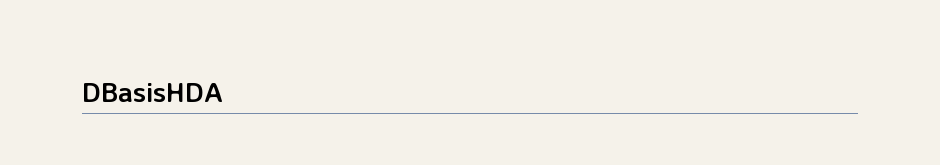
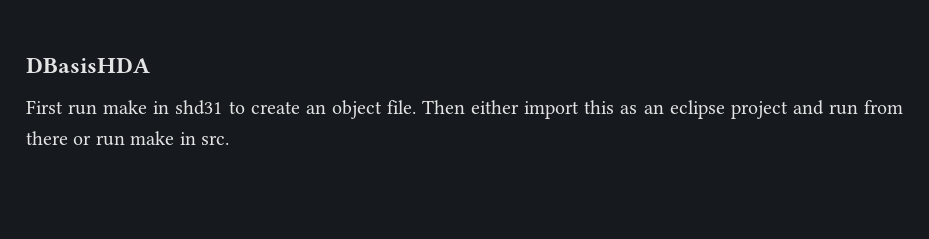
+ First run make in shd31 to create an object file. Then either import this as an eclipse project and run from there or run make in src.

